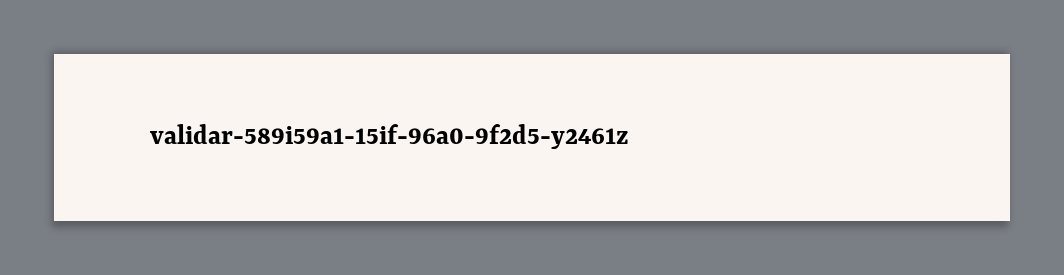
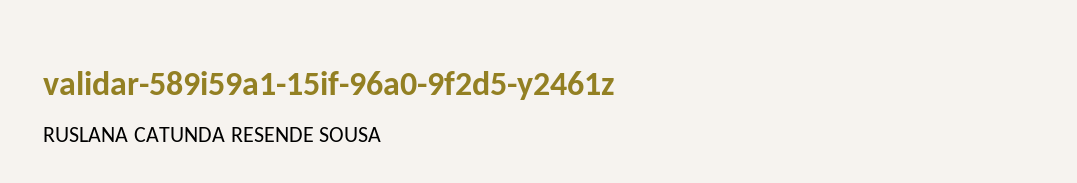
+ RUSLANA CATUNDA RESENDE SOUSA

